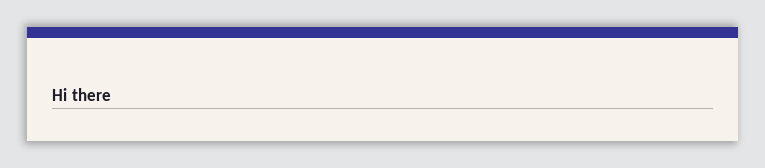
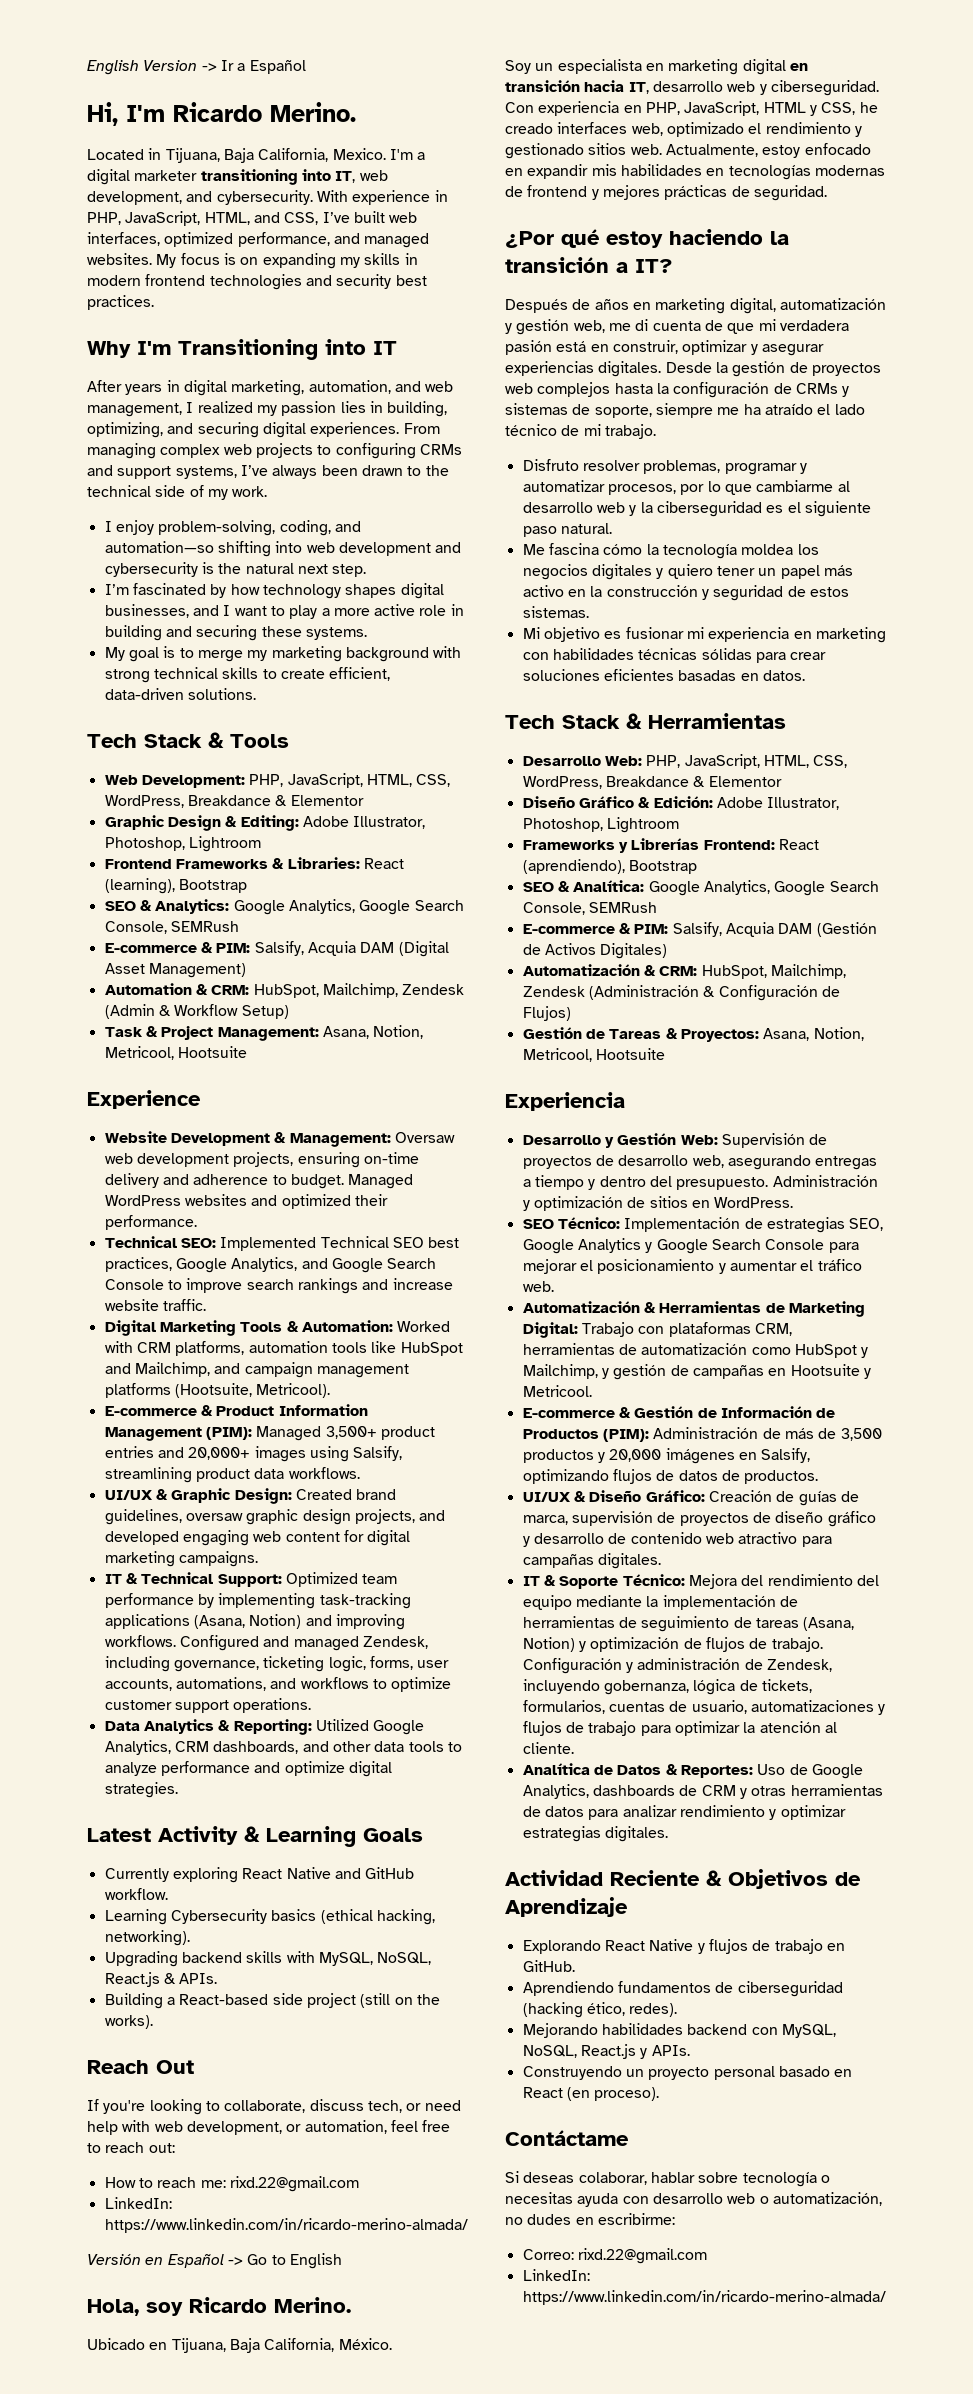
- Hi there
+ English Version -> Ir a Español
+ Hi, I'm Ricardo Merino.
+ Located in Tijuana, Baja California, Mexico. I'm a digital marketer transitioning into IT, web development, and cybersecurity. With experience in PHP, JavaScript, HTML, and CSS, I’ve built web interfaces, optimized performance, and managed websites. My focus is on expanding my skills in modern frontend technologies and security best practices.
+ Why I'm Transitioning into IT
+ After years in digital marketing, automation, and web management, I realized my passion lies in building, optimizing, and securing digital experiences. From managing complex web projects to configuring CRMs and support systems, I’ve always been drawn to the technical side of my work.
+ I enjoy problem-solving, coding, and automation—so shifting into web development and cybersecurity is the natural next step.
+ I’m fascinated by how technology shapes digital businesses, and I want to play a more active role in building and securing these systems.
+ My goal is to merge my marketing background with strong technical skills to create efficient, data-driven solutions.
+ Tech Stack & Tools
+ Web Development: PHP, JavaScript, HTML, CSS, WordPress, Breakdance & Elementor
+ Graphic Design & Editing: Adobe Illustrator, Photoshop, Lightroom
+ Frontend Frameworks & Libraries: React (learning), Bootstrap
+ SEO & Analytics: Google Analytics, Google Search Console, SEMRush
+ E-commerce & PIM: Salsify, Acquia DAM (Digital Asset Management)
+ Automation & CRM: HubSpot, Mailchimp, Zendesk (Admin & Workflow Setup)
+ Task & Project Management: Asana, Notion, Metricool, Hootsuite
+ Experience
+ Website Development & Management: Oversaw web development projects, ensuring on-time delivery and adherence to budget. Managed WordPress websites and optimized their performance.
+ Technical SEO: Implemented Technical SEO best practices, Google Analytics, and Google Search Console to improve search rankings and increase website traffic.
+ Digital Marketing Tools & Automation: Worked with CRM platforms, automation tools like HubSpot and Mailchimp, and campaign management platforms (Hootsuite, Metricool).
+ E-commerce & Product Information Management (PIM): Managed 3,500+ product entries and 20,000+ images using Salsify, streamlining product data workflows.
+ UI/UX & Graphic Design: Created brand guidelines, oversaw graphic design projects, and developed engaging web content for digital marketing campaigns.
+ IT & Technical Support: Optimized team performance by implementing task-tracking applications (Asana, Notion) and improving workflows. Configured and managed Zendesk, including governance, ticketing logic, forms, user accounts, automations, and workflows to optimize customer support operations.
+ Data Analytics & Reporting: Utilized Google Analytics, CRM dashboards, and other data tools to analyze performance and optimize digital strategies.
+ Latest Activity & Learning Goals
+ Currently exploring React Native and GitHub workflow.
+ Learning Cybersecurity basics (ethical hacking, networking).
+ Upgrading backend skills with MySQL, NoSQL, React.js & APIs.
+ Building a React-based side project (still on the works).
+ Reach Out
+ If you're looking to collaborate, discuss tech, or need help with web development, or automation, feel free to reach out:
+ How to reach me: rixd.22@gmail.com
+ LinkedIn: https://www.linkedin.com/in/ricardo-merino-almada/
+ Versión en Español -> Go to English
+ Hola, soy Ricardo Merino.
+ Ubicado en Tijuana, Baja California, México.
+ Soy un especialista en marketing digital en transición hacia IT, desarrollo web y ciberseguridad. Con experiencia en PHP, JavaScript, HTML y CSS, he creado interfaces web, optimizado el rendimiento y gestionado sitios web. Actualmente, estoy enfocado en expandir mis habilidades en tecnologías modernas de frontend y mejores prácticas de seguridad.
+ ¿Por qué estoy haciendo la transición a IT?
+ Después de años en marketing digital, automatización y gestión web, me di cuenta de que mi verdadera pasión está en construir, optimizar y asegurar experiencias digitales. Desde la gestión de proyectos web complejos hasta la configuración de CRMs y sistemas de soporte, siempre me ha atraído el lado técnico de mi trabajo.
+ Disfruto resolver problemas, programar y automatizar procesos, por lo que cambiarme al desarrollo web y la ciberseguridad es el siguiente paso natural.
+ Me fascina cómo la tecnología moldea los negocios digitales y quiero tener un papel más activo en la construcción y seguridad de estos sistemas.
+ Mi objetivo es fusionar mi experiencia en marketing con habilidades técnicas sólidas para crear soluciones eficientes basadas en datos.
+ Tech Stack & Herramientas
+ Desarrollo Web: PHP, JavaScript, HTML, CSS, WordPress, Breakdance & Elementor
+ Diseño Gráfico & Edición: Adobe Illustrator, Photoshop, Lightroom
+ Frameworks y Librerías Frontend: React (aprendiendo), Bootstrap
+ SEO & Analítica: Google Analytics, Google Search Console, SEMRush
+ E-commerce & PIM: Salsify, Acquia DAM (Gestión de Activos Digitales)
+ Automatización & CRM: HubSpot, Mailchimp, Zendesk (Administración & Configuración de Flujos)
+ Gestión de Tareas & Proyectos: Asana, Notion, Metricool, Hootsuite
+ Experiencia
+ Desarrollo y Gestión Web: Supervisión de proyectos de desarrollo web, asegurando entregas a tiempo y dentro del presupuesto. Administración y optimización de sitios en WordPress.
+ SEO Técnico: Implementación de estrategias SEO, Google Analytics y Google Search Console para mejorar el posicionamiento y aumentar el tráfico web.
+ Automatización & Herramientas de Marketing Digital: Trabajo con plataformas CRM, herramientas de automatización como HubSpot y Mailchimp, y gestión de campañas en Hootsuite y Metricool.
+ E-commerce & Gestión de Información de Productos (PIM): Administración de más de 3,500 productos y 20,000 imágenes en Salsify, optimizando flujos de datos de productos.
+ UI/UX & Diseño Gráfico: Creación de guías de marca, supervisión de proyectos de diseño gráfico y desarrollo de contenido web atractivo para campañas digitales.
+ IT & Soporte Técnico: Mejora del rendimiento del equipo mediante la implementación de herramientas de seguimiento de tareas (Asana, Notion) y optimización de flujos de trabajo. Configuración y administración de Zendesk, incluyendo gobernanza, lógica de tickets, formularios, cuentas de usuario, automatizaciones y flujos de trabajo para optimizar la atención al cliente.
+ Analítica de Datos & Reportes: Uso de Google Analytics, dashboards de CRM y otras herramientas de datos para analizar rendimiento y optimizar estrategias digitales.
+ Actividad Reciente & Objetivos de Aprendizaje
+ Explorando React Native y flujos de trabajo en GitHub.
+ Aprendiendo fundamentos de ciberseguridad (hacking ético, redes).
+ Mejorando habilidades backend con MySQL, NoSQL, React.js y APIs.
+ Construyendo un proyecto personal basado en React (en proceso).
+ Contáctame
+ Si deseas colaborar, hablar sobre tecnología o necesitas ayuda con desarrollo web o automatización, no dudes en escribirme:
+ Correo: rixd.22@gmail.com
+ LinkedIn: https://www.linkedin.com/in/ricardo-merino-almada/

